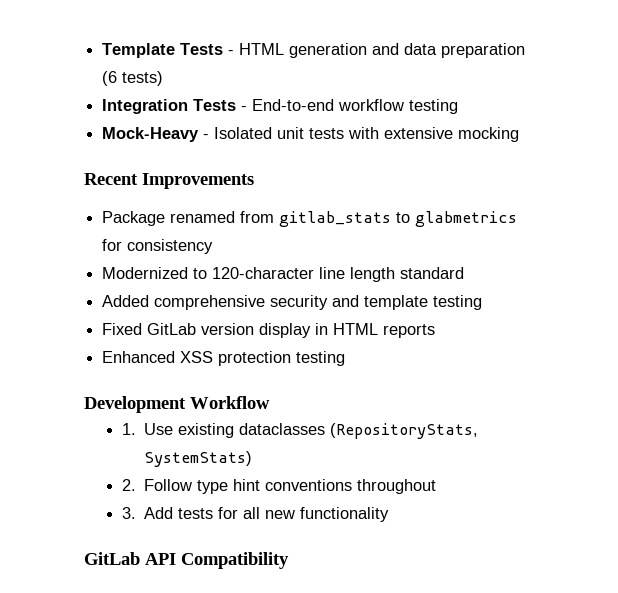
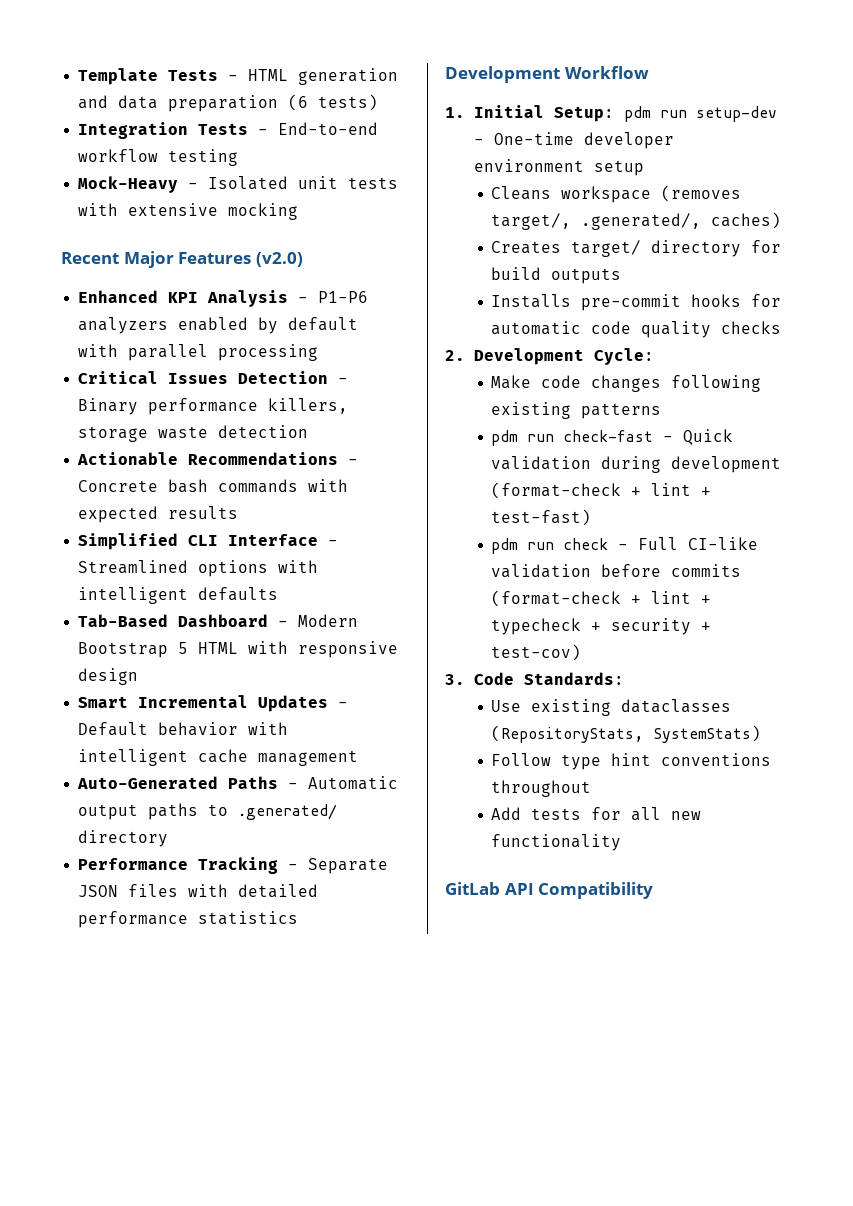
- Recent Improvements
- Package renamed from gitlab_stats to glabmetrics for consistency
- Modernized to 120-character line length standard
- Added comprehensive security and template testing
- Fixed GitLab version display in HTML reports
- Enhanced XSS protection testing
+ Recent Major Features (v2.0)
+ Enhanced KPI Analysis - P1-P6 analyzers enabled by default with parallel processing
+ Critical Issues Detection - Binary performance killers, storage waste detection
+ Actionable Recommendations - Concrete bash commands with expected results
+ Simplified CLI Interface - Streamlined options with intelligent defaults
+ Tab-Based Dashboard - Modern Bootstrap 5 HTML with responsive design
+ Smart Incremental Updates - Default behavior with intelligent cache management
+ Auto-Generated Paths - Automatic output paths to .generated/ directory
+ Performance Tracking - Separate JSON files with detailed performance statistics
  Development Workflow
- 1. Use existing dataclasses (RepositoryStats, SystemStats)
+ 1. Initial Setup: pdm run setup-dev - One-time developer environment setup
+ Cleans workspace (removes target/, .generated/, caches)
+ Creates target/ directory for build outputs
+ Installs pre-commit hooks for automatic code quality checks
+ 2. Development Cycle:
+ Make code changes following existing patterns
+ pdm run check-fast - Quick validation during development (format-check + lint + test-fast)
+ pdm run check - Full CI-like validation before commits (format-check + lint + typecheck + security + test-cov)
+ 3. Code Standards:
+ Use existing dataclasses (RepositoryStats, SystemStats)
- 2. Follow type hint conventions throughout
+ Follow type hint conventions throughout
- 3. Add tests for all new functionality
+ Add tests for all new functionality

